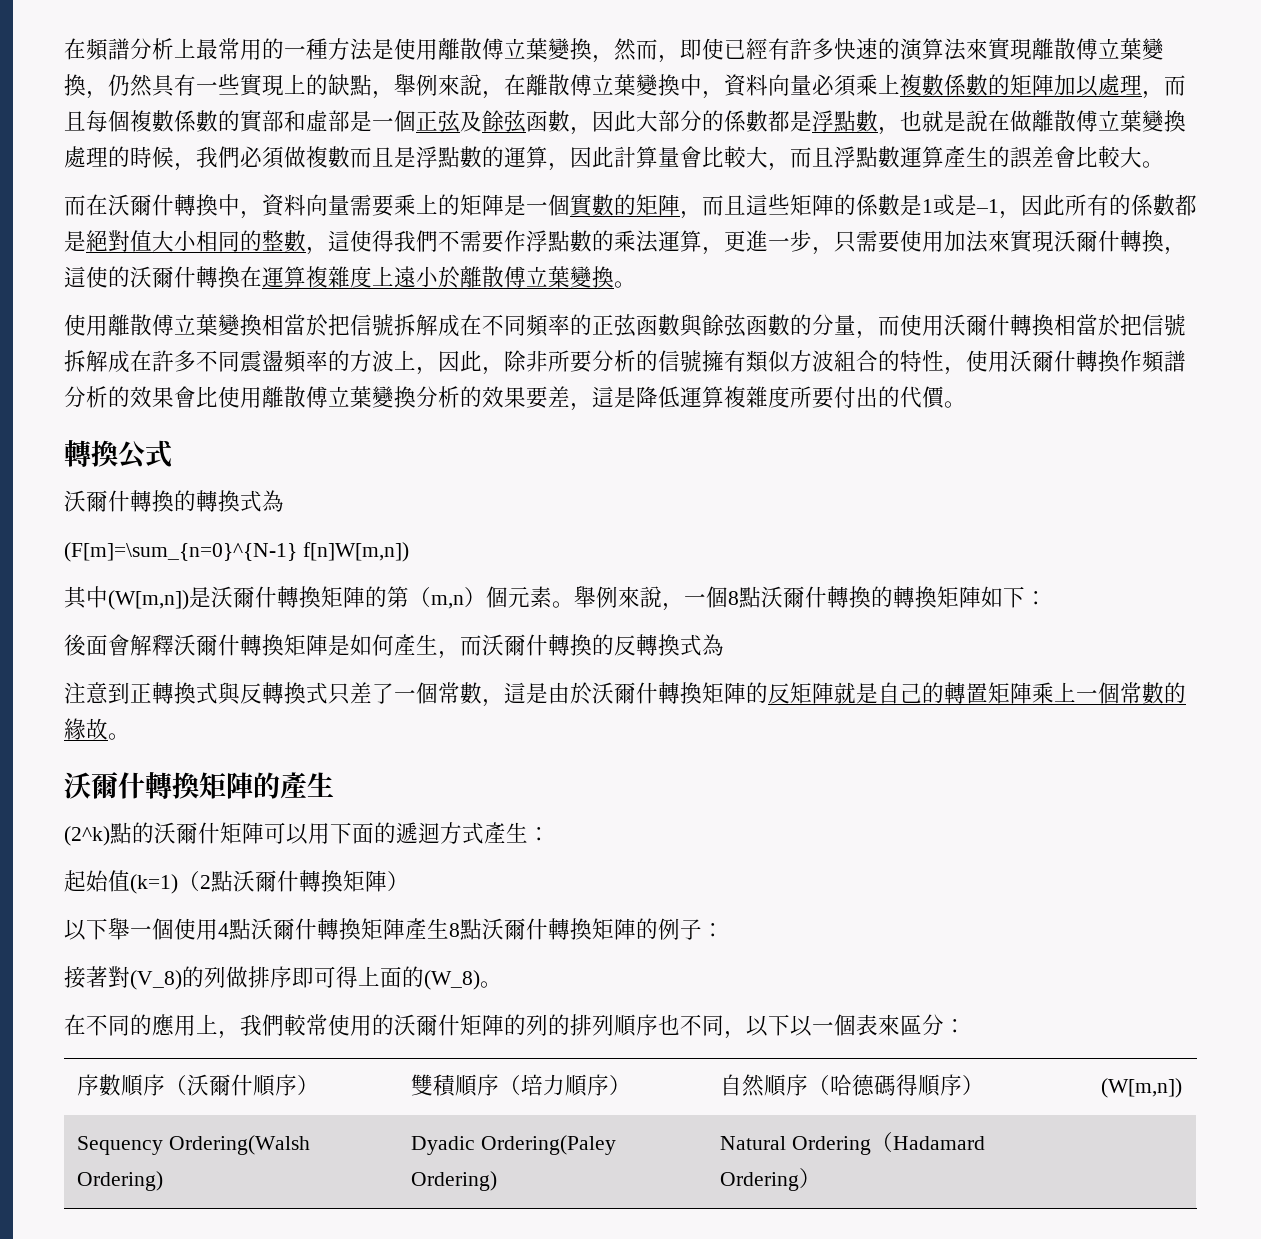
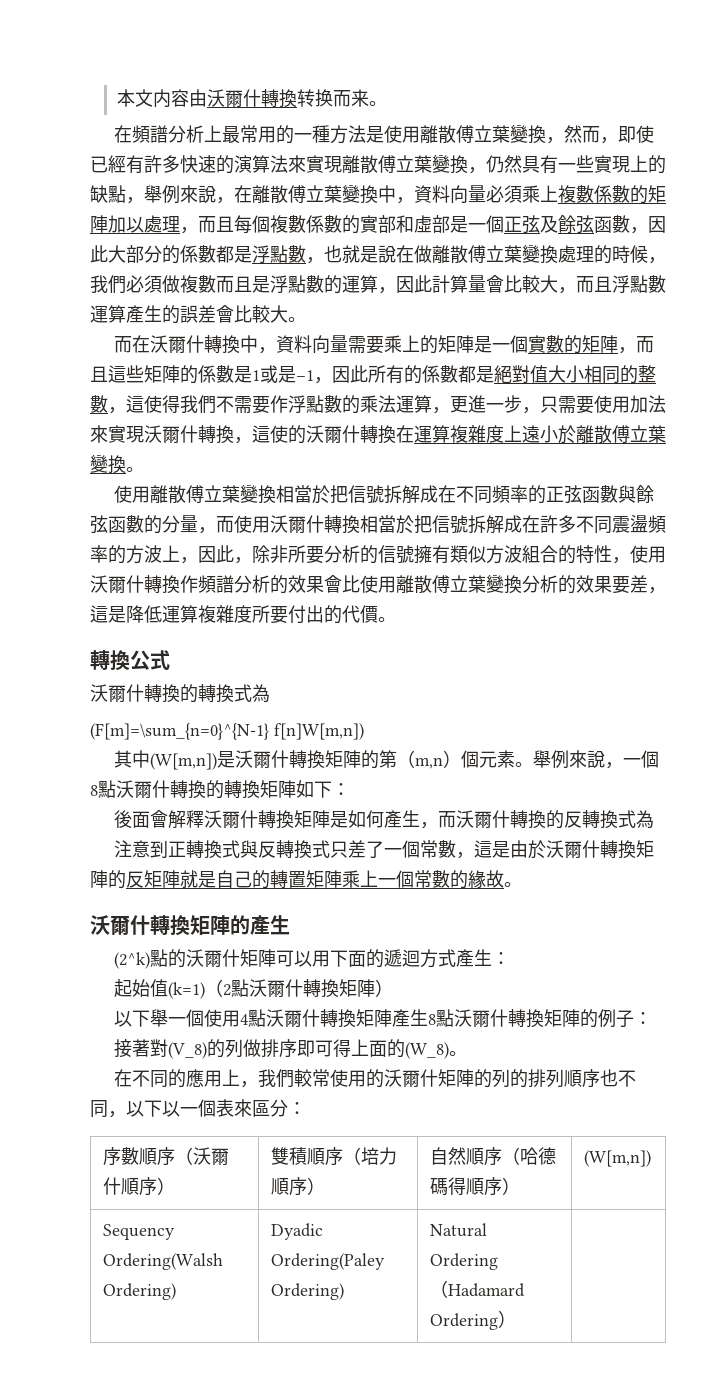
+ 本文内容由沃爾什轉換转换而来。

